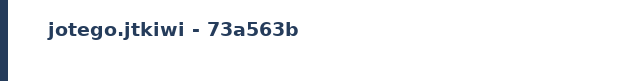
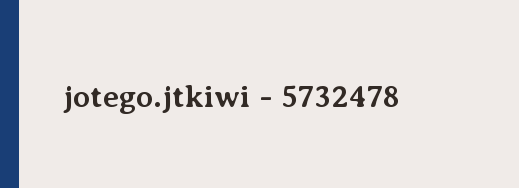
- jotego.jtkiwi - 73a563b
+ jotego.jtkiwi - 5732478

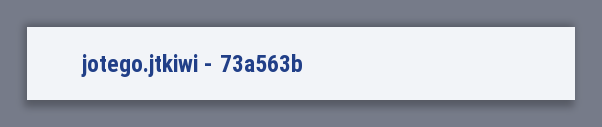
- jotego.jtkiwi - 5732478
+ jotego.jtkiwi - 73a563b

